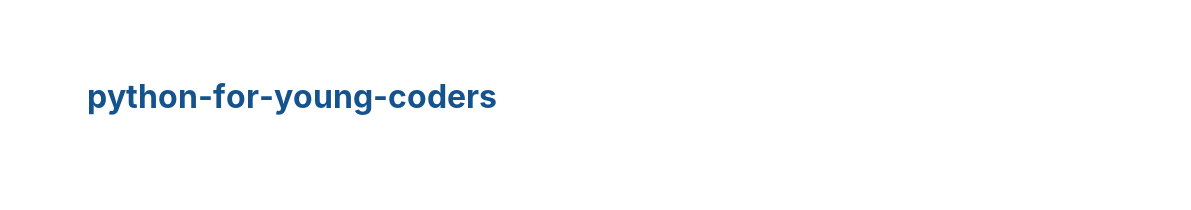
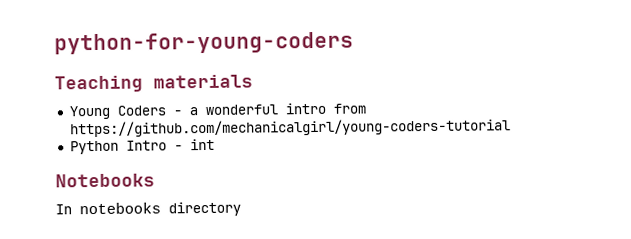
+ Teaching materials
+ Young Coders - a wonderful intro from https://github.com/mechanicalgirl/young-coders-tutorial
+ Python Intro - int
+ Notebooks
+ In notebooks directory

